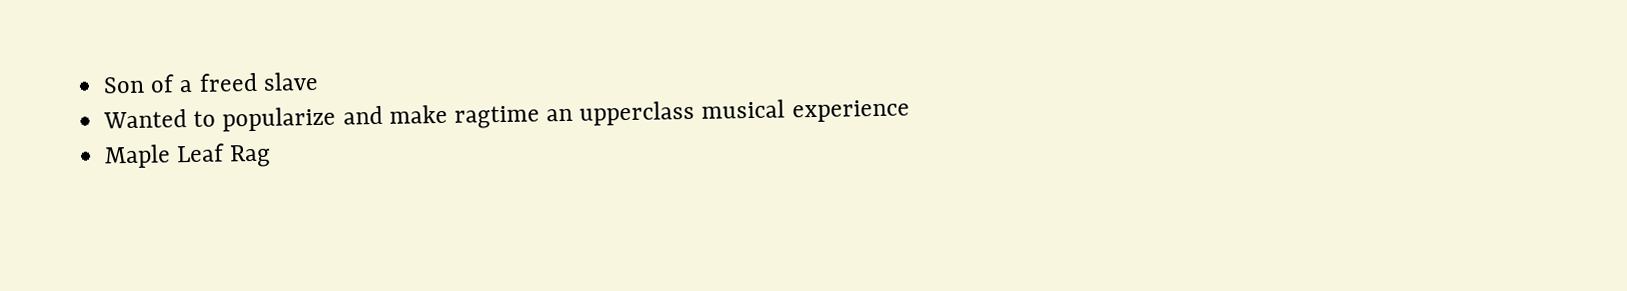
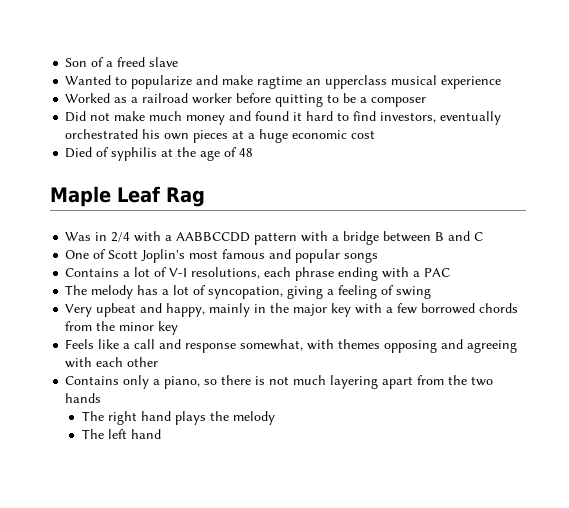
+ Worked as a railroad worker before quitting to be a composer
+ Did not make much money and found it hard to find investors, eventually orchestrated his own pieces at a huge economic cost
+ Died of syphilis at the age of 48
  Maple Leaf Rag
+ Was in 2/4 with a AABBCCDD pattern with a bridge between B and C
+ One of Scott Joplin's most famous and popular songs
+ Contains a lot of V-I resolutions, each phrase ending with a PAC
+ The melody has a lot of syncopation, giving a feeling of swing
+ Very upbeat and happy, mainly in the major key with a few borrowed chords from the minor key
+ Feels like a call and response somewhat, with themes opposing and agreeing with each other
+ Contains only a piano, so there is not much layering apart from the two hands
+ The right hand plays the melody
+ The left hand

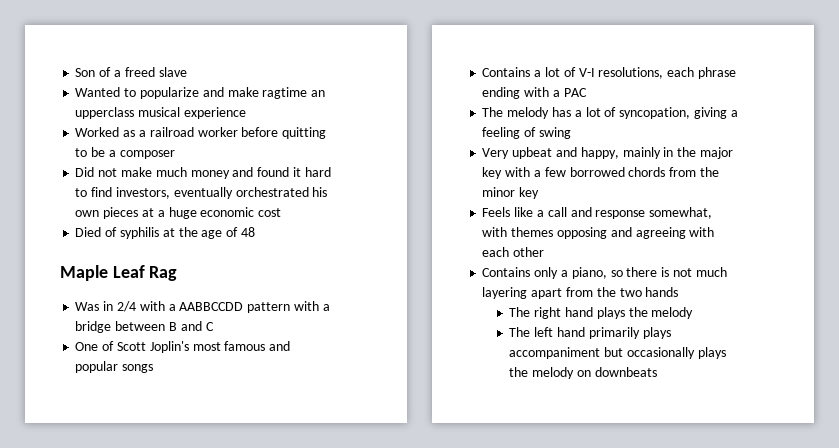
- The left hand
+ The left hand primarily plays accompaniment but occasionally plays the melody on downbeats

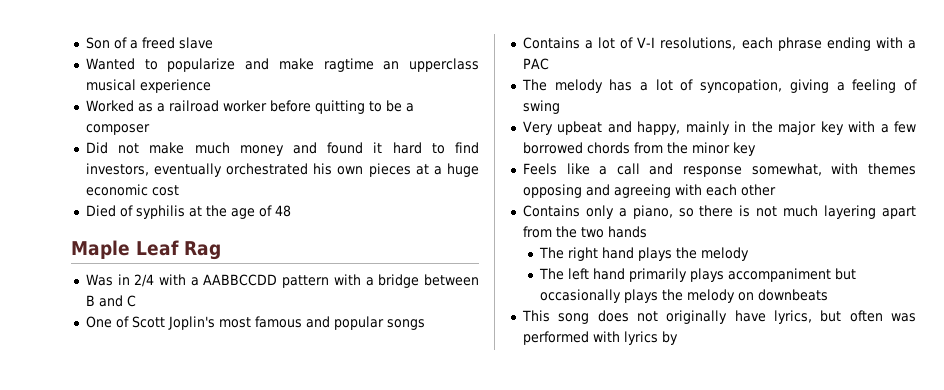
+ This song does not originally have lyrics, but often was performed with lyrics by

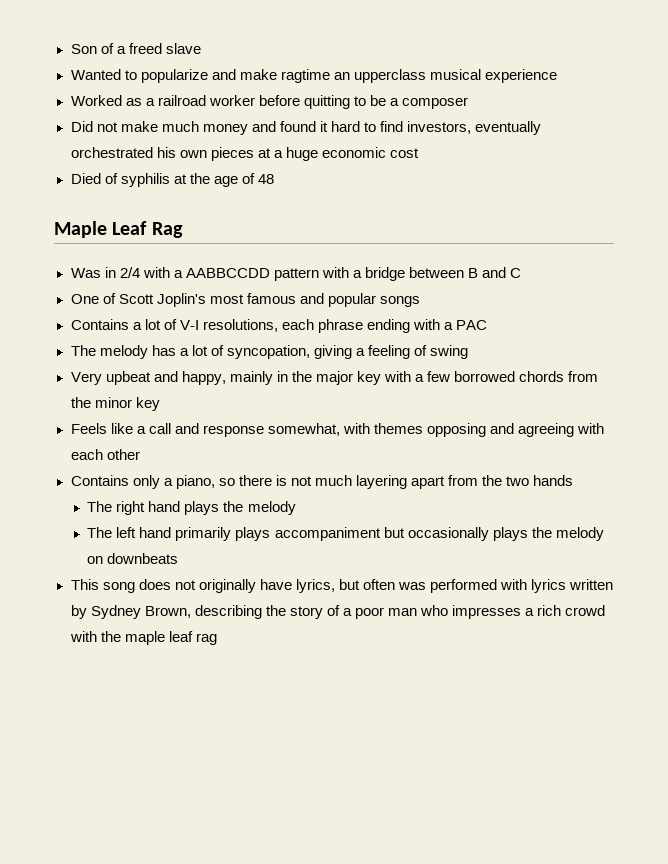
- This song does not originally have lyrics, but often was performed with lyrics by
+ This song does not originally have lyrics, but often was performed with lyrics written by Sydney Brown, describing the story of a poor man who impresses a rich crowd with the maple leaf rag

